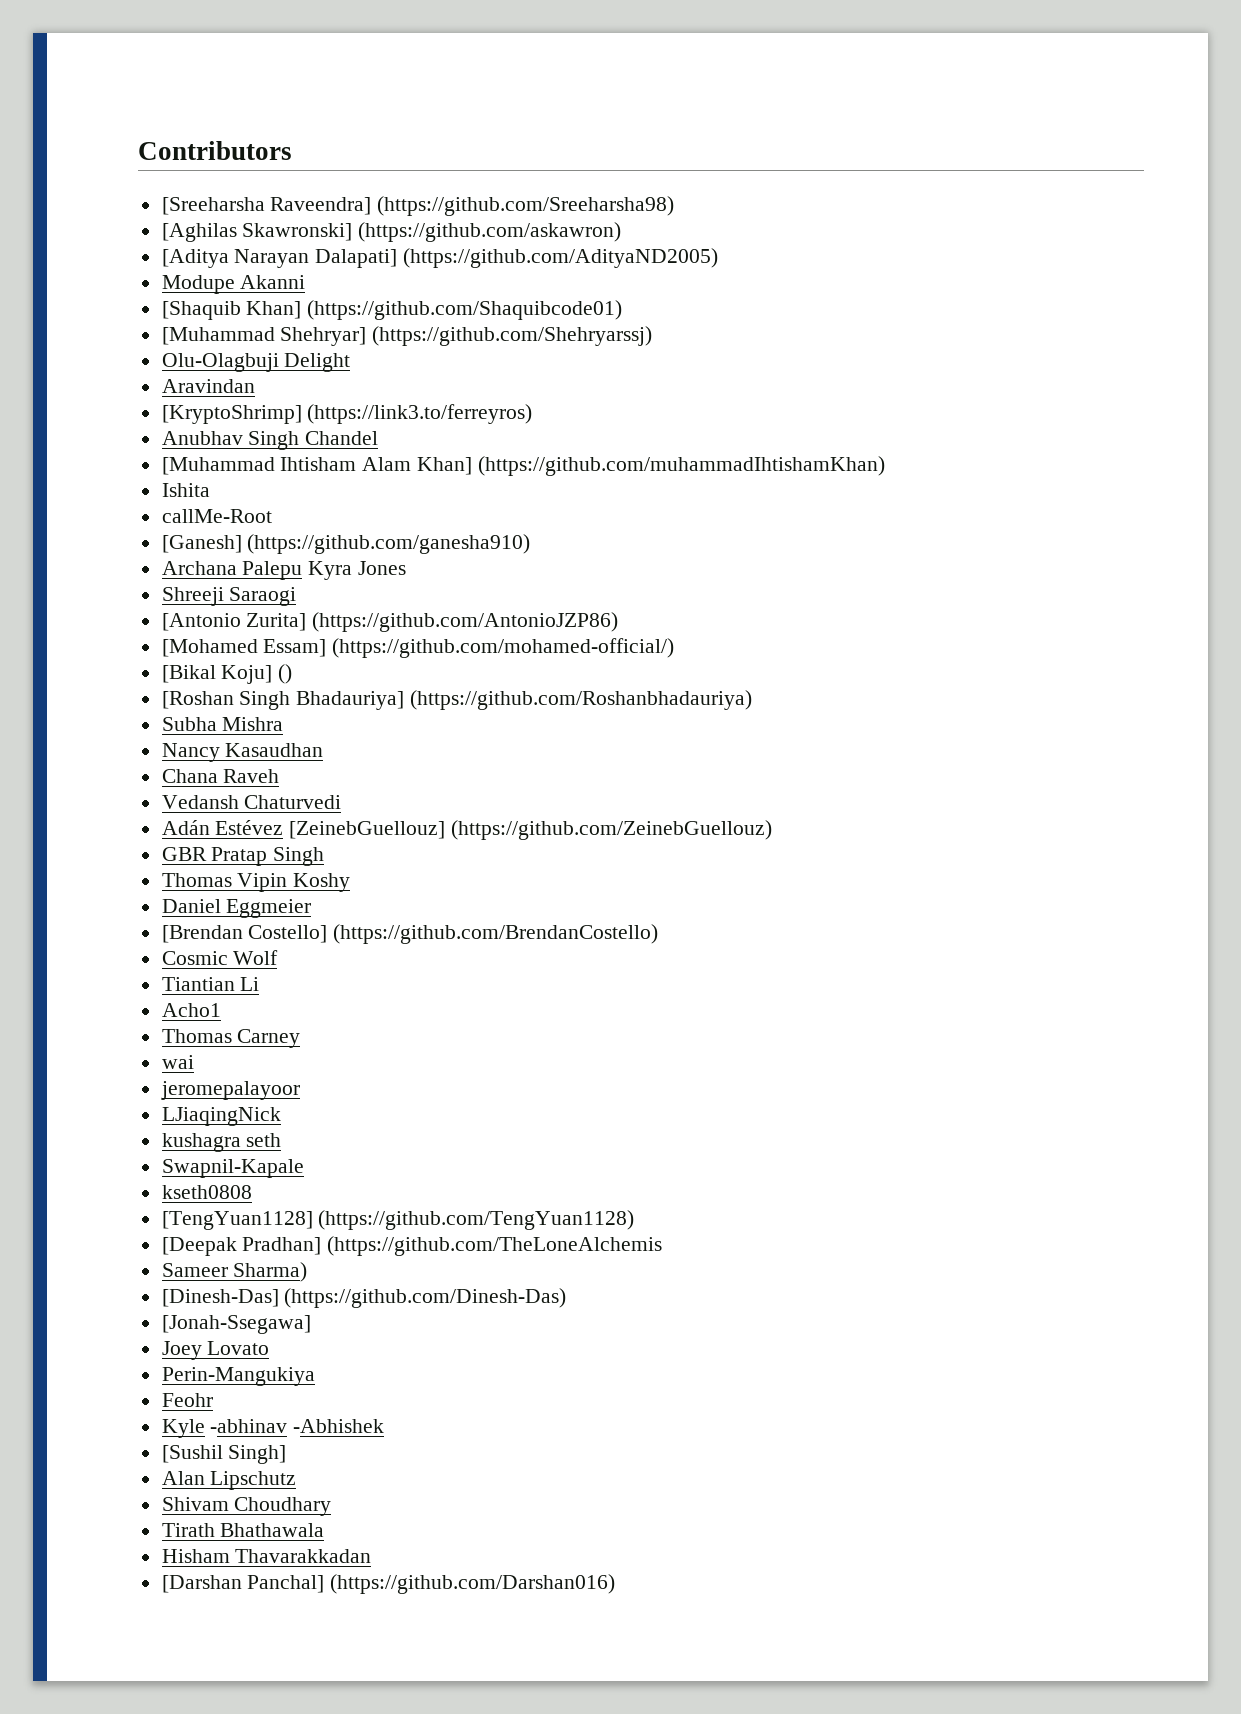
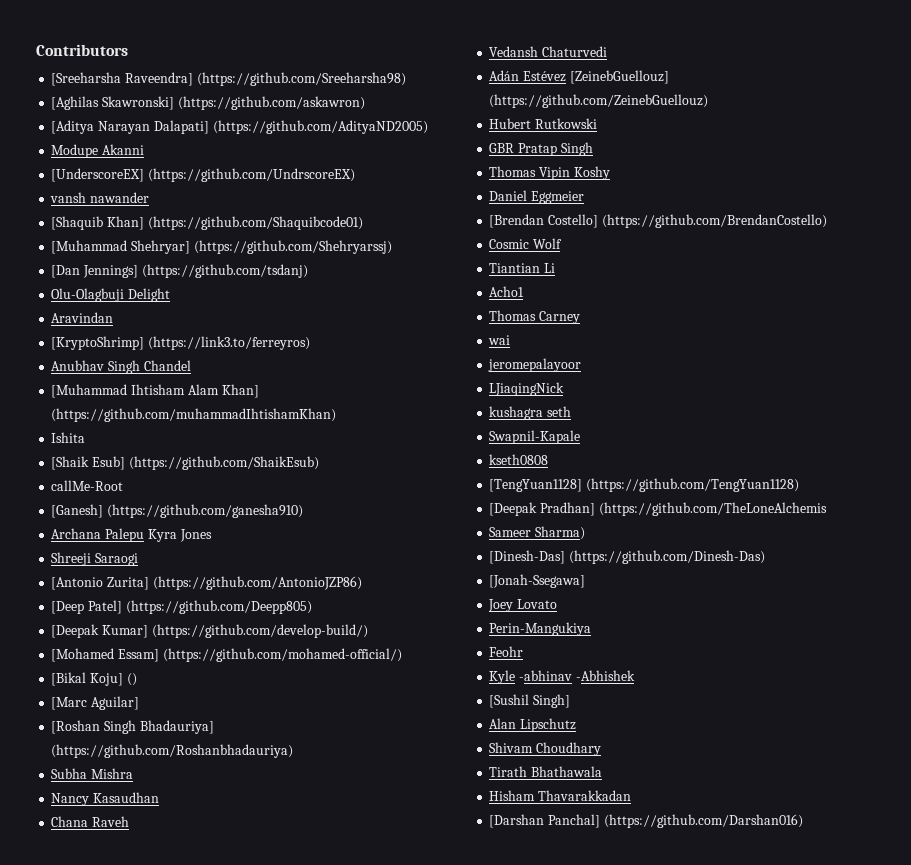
+ [UnderscoreEX] (https://github.com/UndrscoreEX)
+ vansh nawander
+ [Dan Jennings] (https://github.com/tsdanj)
+ [Shaik Esub] (https://github.com/ShaikEsub)
+ [Deep Patel] (https://github.com/Deepp805)
+ [Deepak Kumar] (https://github.com/develop-build/)
+ [Marc Aguilar]
+ Hubert Rutkowski

